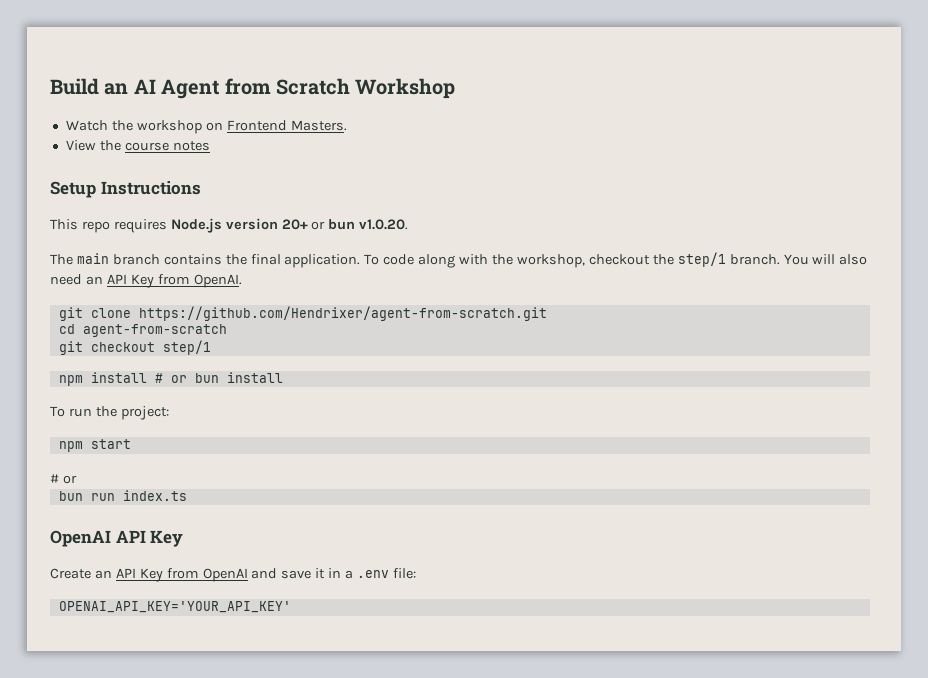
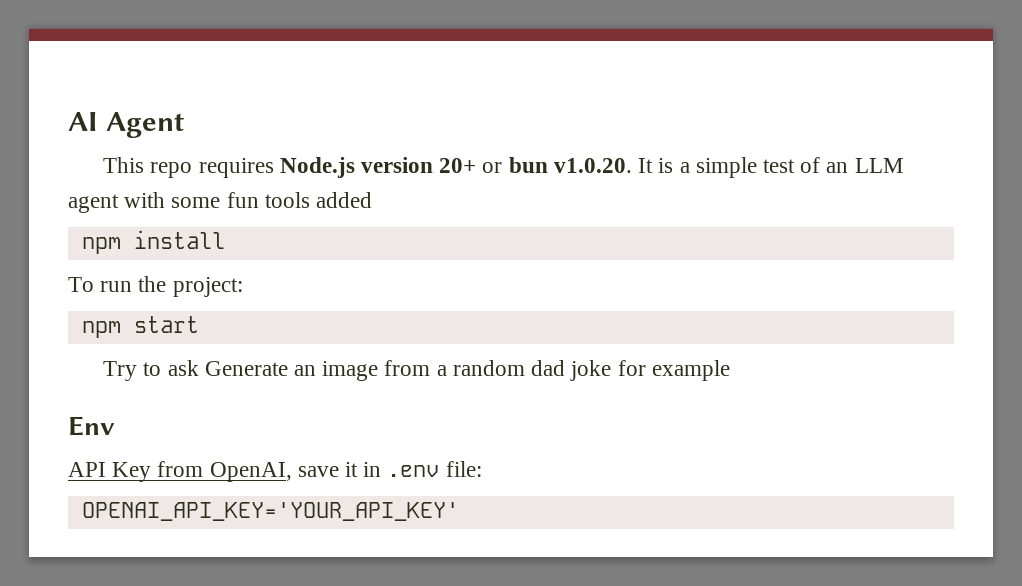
- Build an AI Agent from Scratch Workshop
- Watch the workshop on Frontend Masters.
- View the course notes
- Setup Instructions
+ AI Agent
- This repo requires Node.js version 20+ or bun v1.0.20.
- The main branch contains the final application. To code along with the workshop, checkout the step/1 branch. You will also need an API Key from OpenAI.
- git clone https://github.com/Hendrixer/agent-from-scratch.git
- cd agent-from-scratch
- git checkout step/1
- npm install # or bun install
+ This repo requires Node.js version 20+ or bun v1.0.20. It is a simple test of an LLM agent with some fun tools added
+ npm install
  npm start
- # or
- bun run index.ts
- OpenAI API Key
- Create an API Key from OpenAI and save it in a .env file:
+ Try to ask Generate an image from a random dad joke for example
+ Env
+ API Key from OpenAI, save it in .env file:

